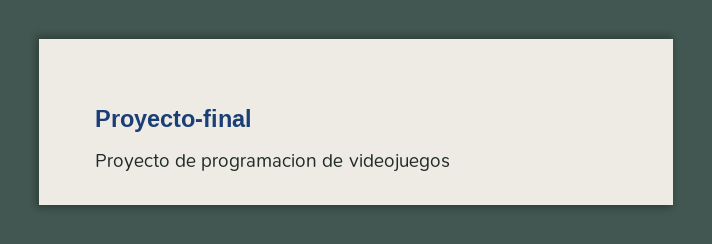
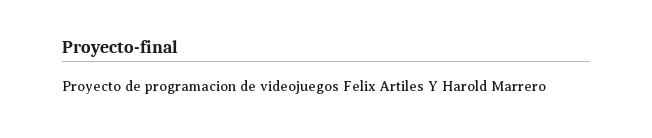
- Proyecto de programacion de videojuegos
+ Proyecto de programacion de videojuegos Felix Artiles Y Harold Marrero

